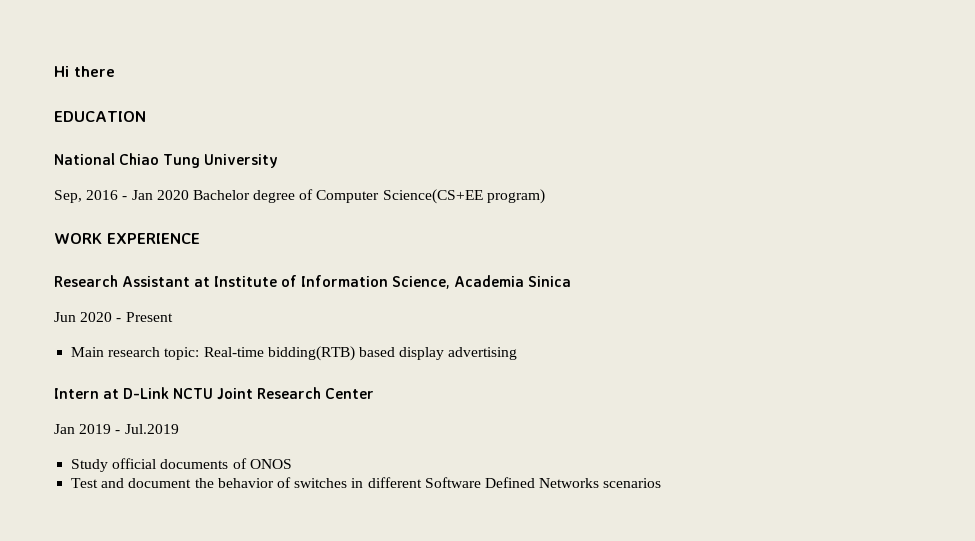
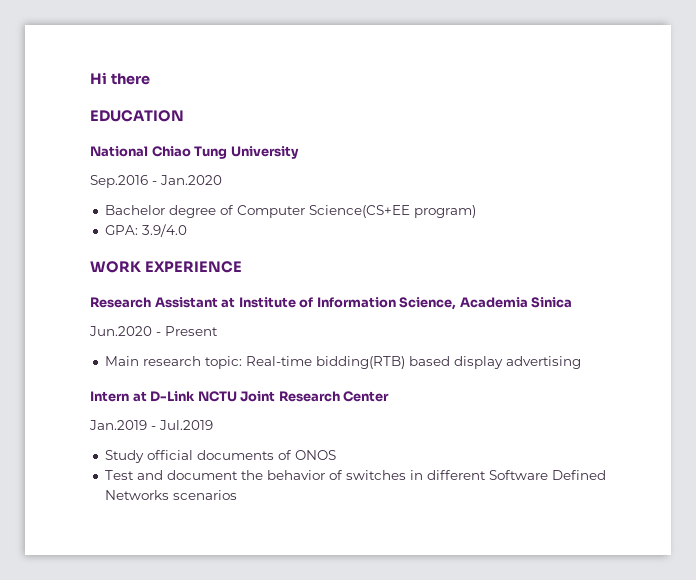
- Sep, 2016 - Jan 2020 Bachelor degree of Computer Science(CS+EE program)
+ Sep.2016 - Jan.2020
+ Bachelor degree of Computer Science(CS+EE program)
+ GPA: 3.9/4.0
- Jun 2020 - Present
+ Jun.2020 - Present
- Jan 2019 - Jul.2019
+ Jan.2019 - Jul.2019

